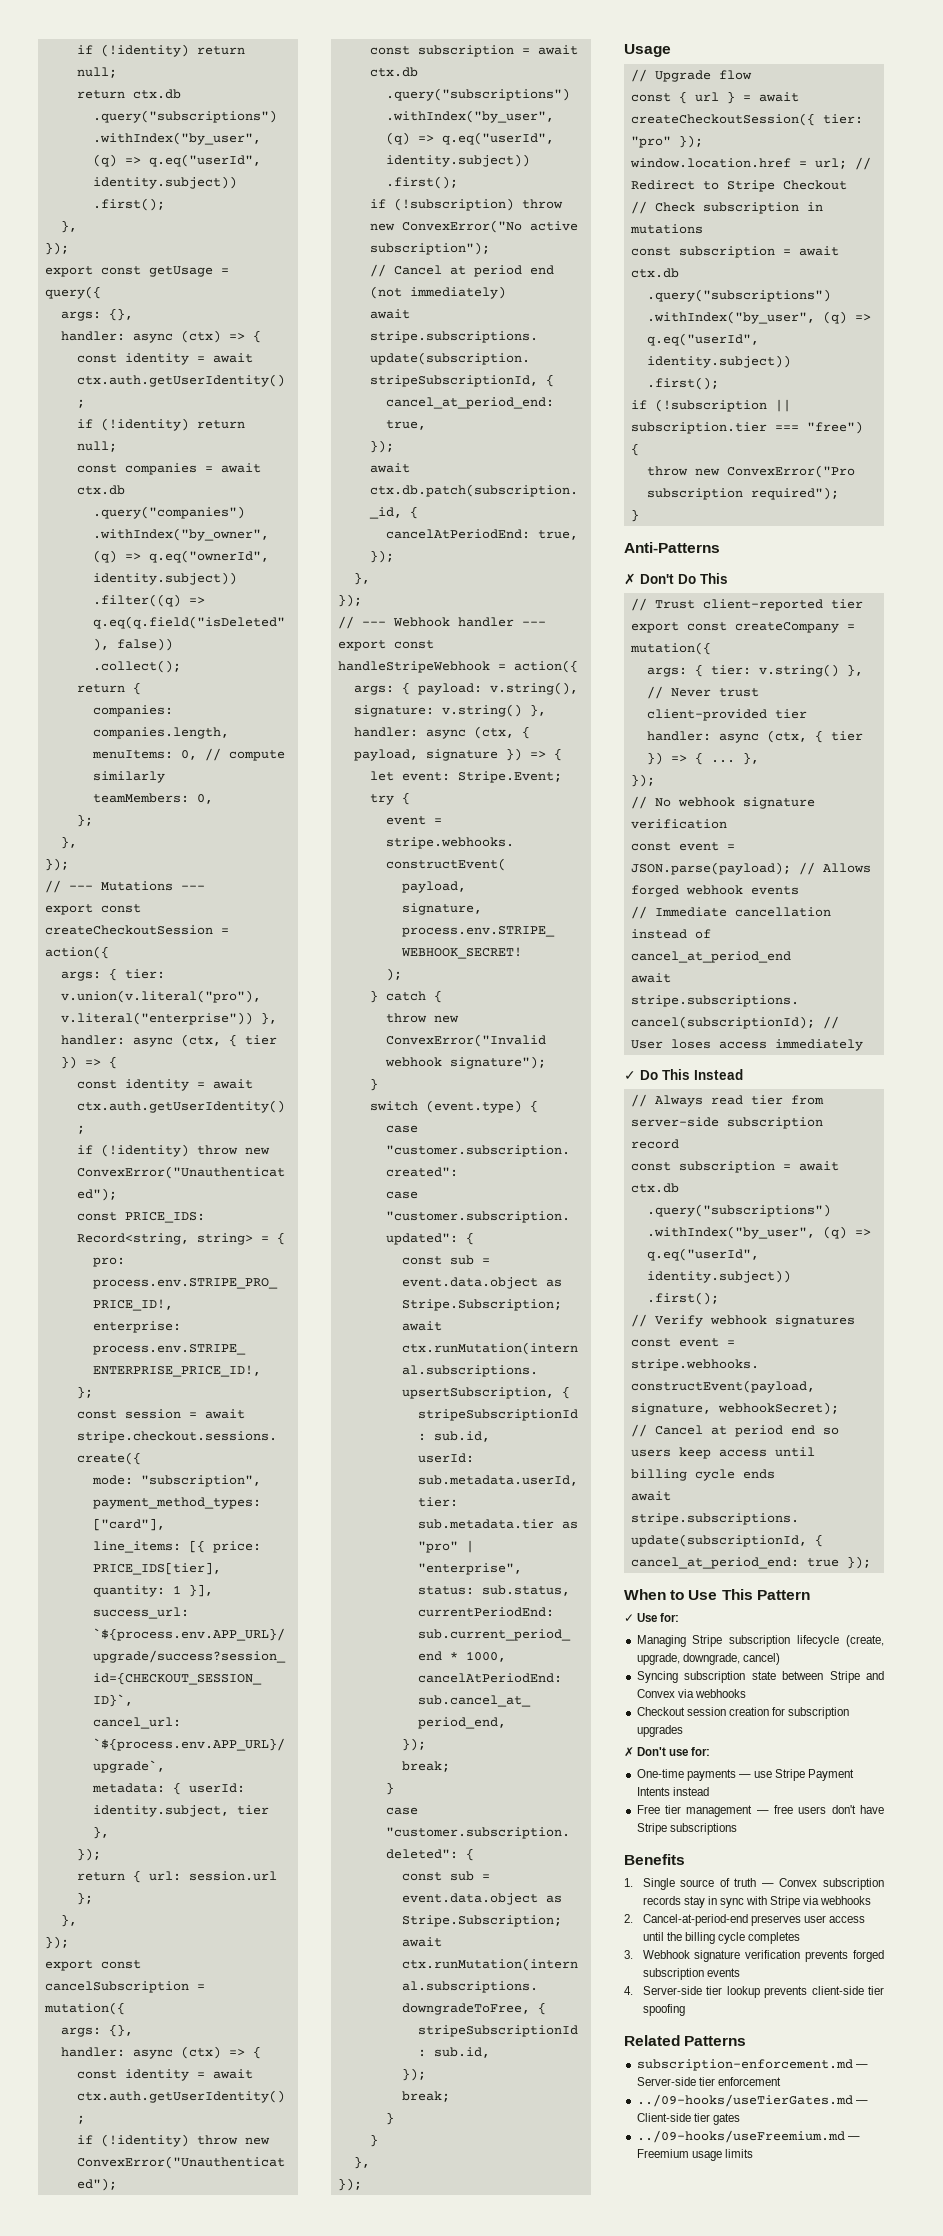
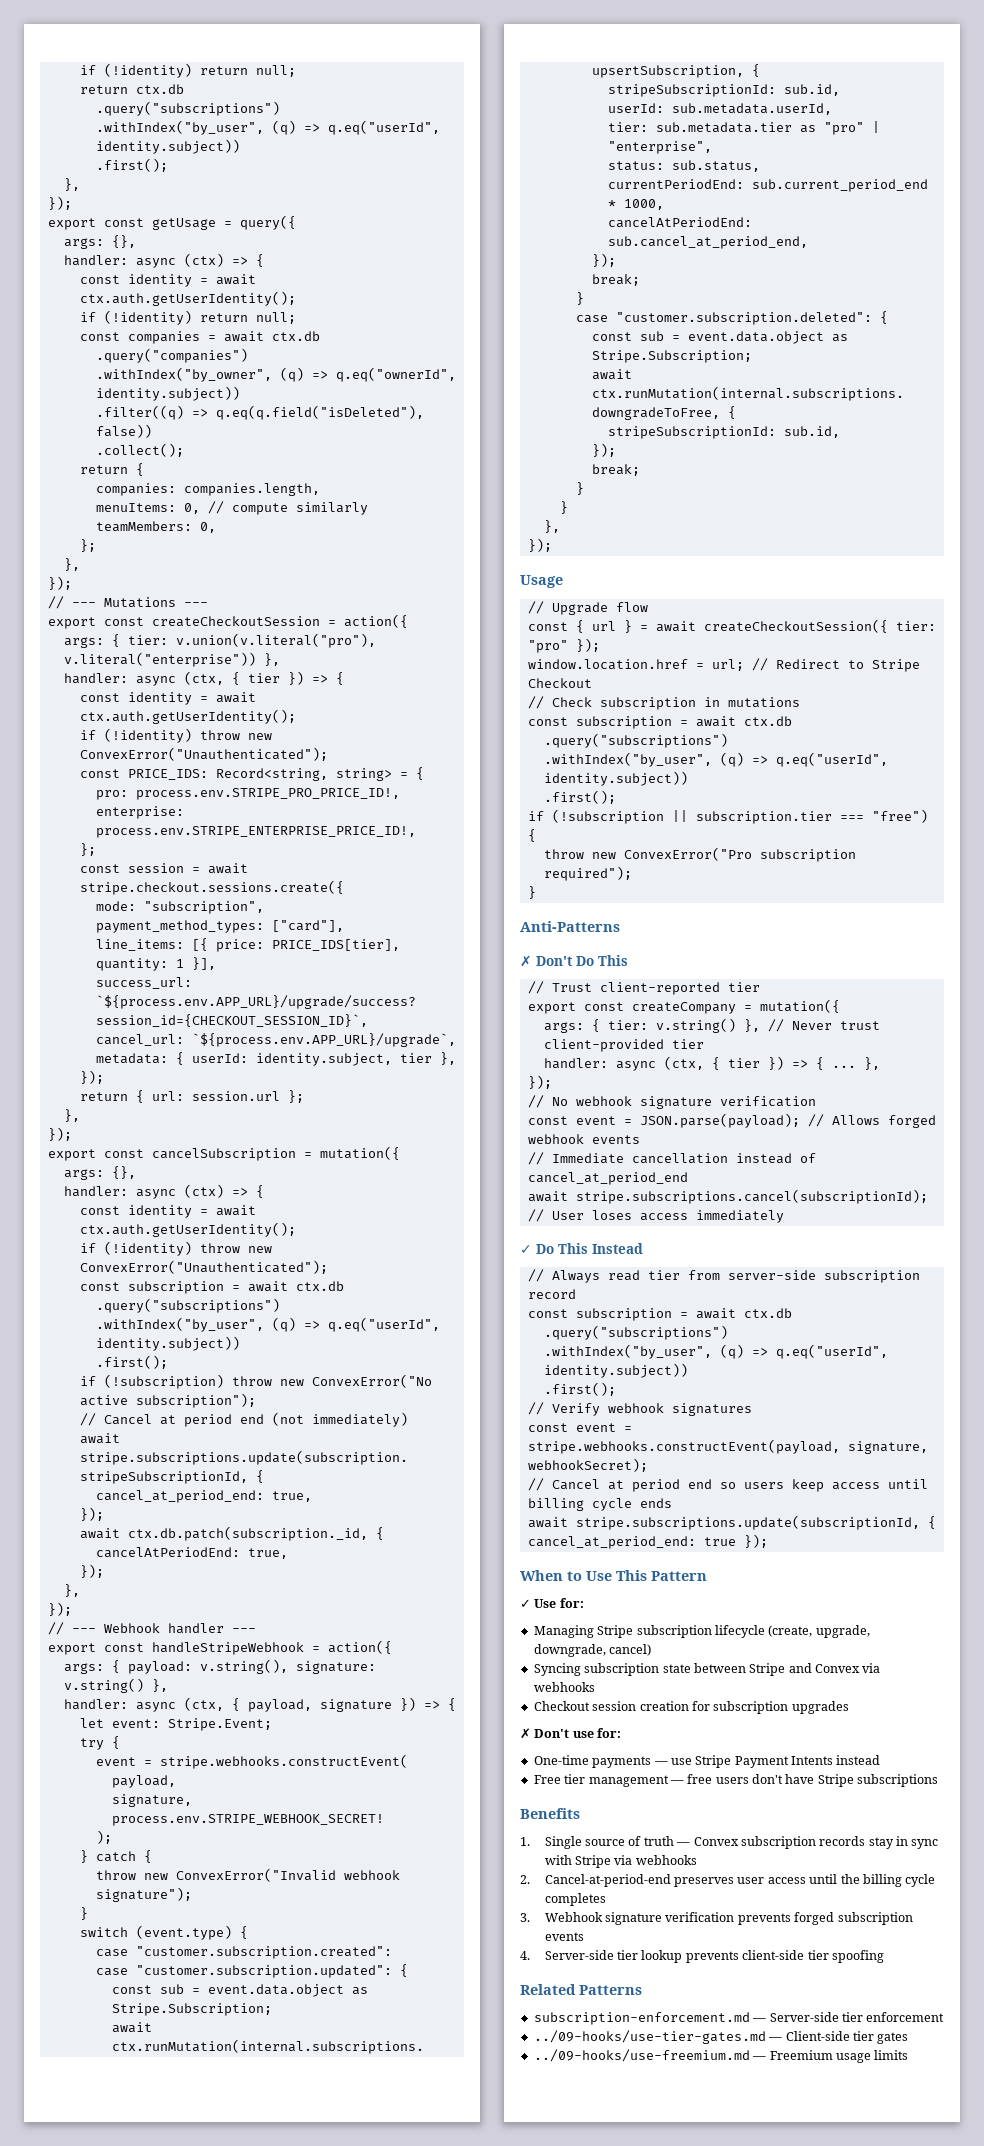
- ../09-hooks/useTierGates.md — Client-side tier gates
+ ../09-hooks/use-tier-gates.md — Client-side tier gates
- ../09-hooks/useFreemium.md — Freemium usage limits
+ ../09-hooks/use-freemium.md — Freemium usage limits

